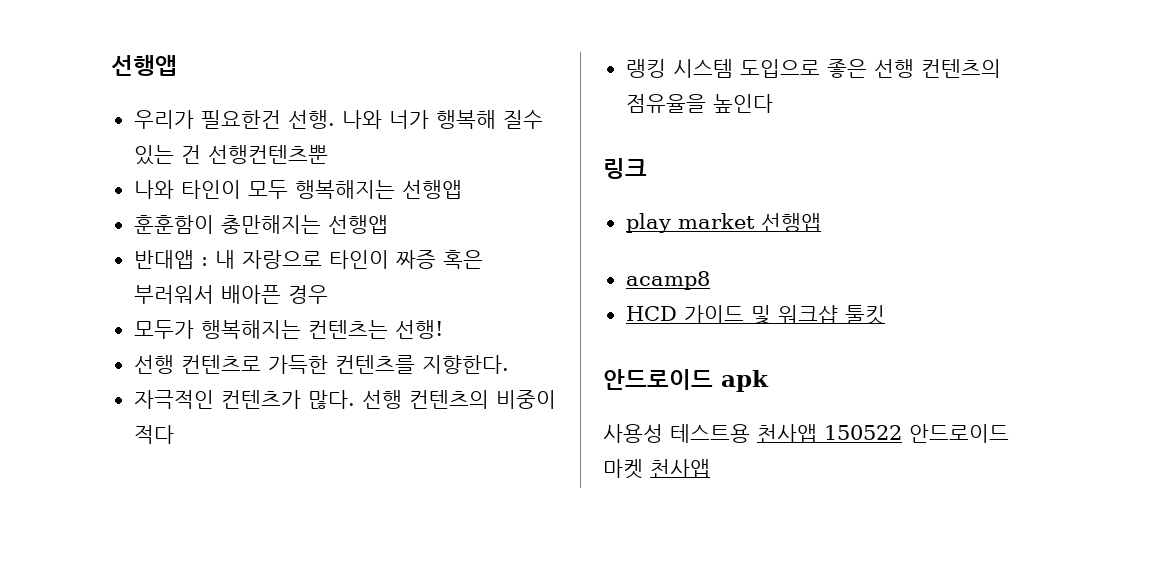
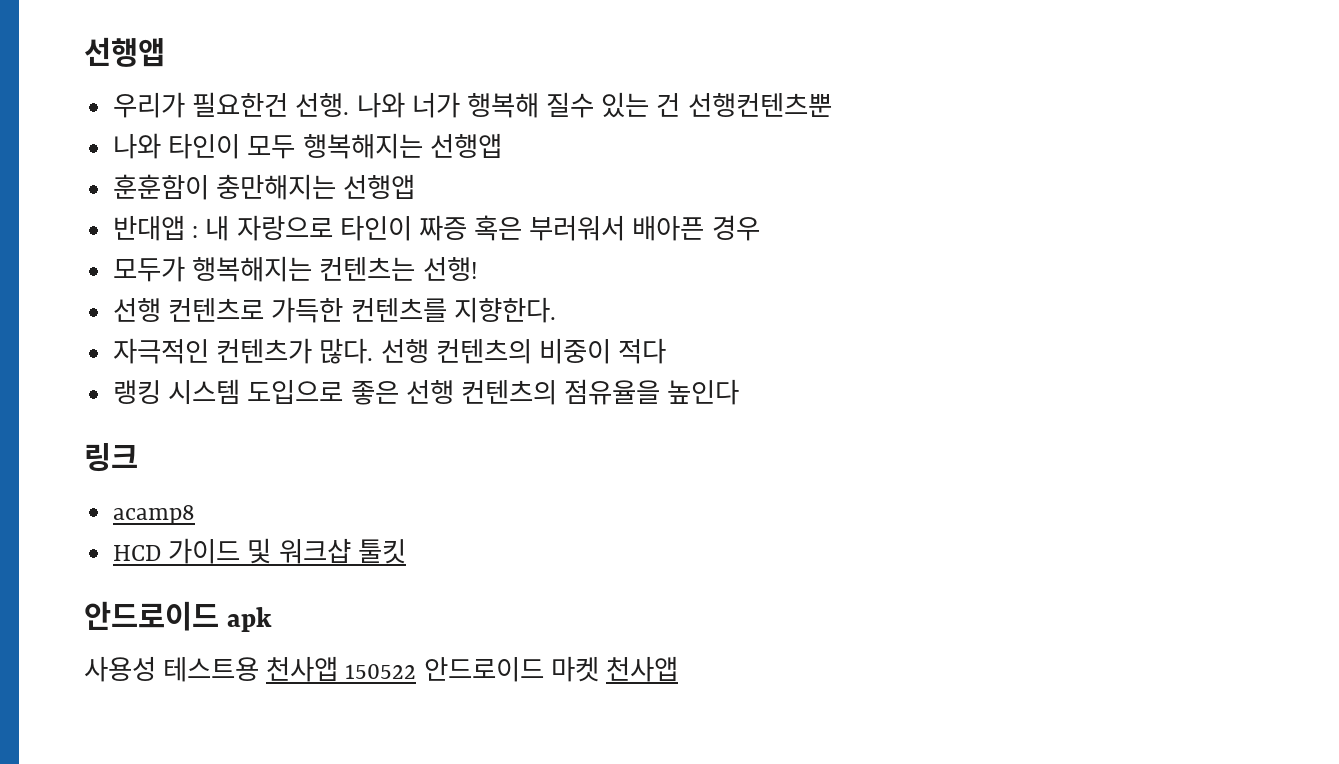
- play market 선행앱

